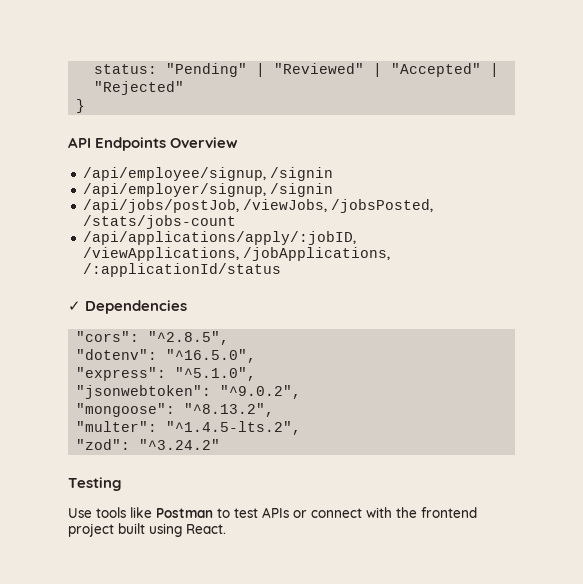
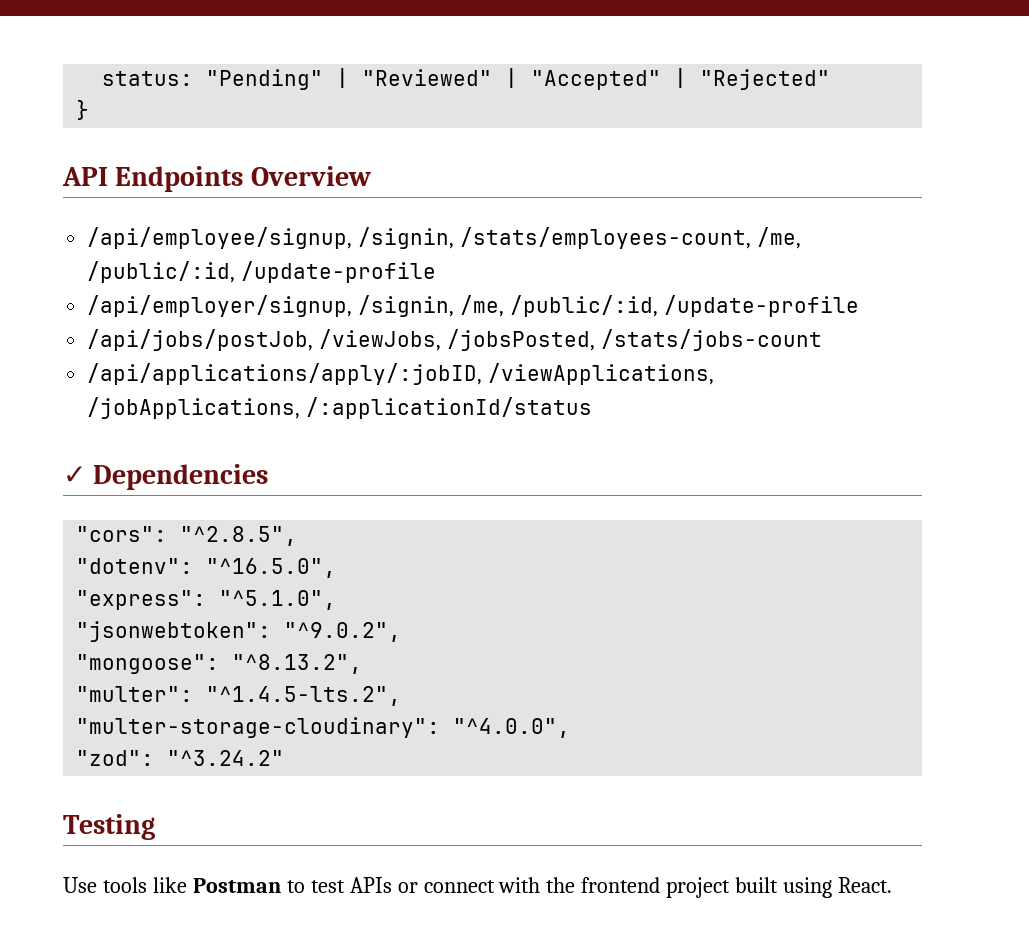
- /api/employee/signup, /signin
- /api/employer/signup, /signin
+ /api/employee/signup, /signin, /stats/employees-count, /me, /public/:id, /update-profile
+ /api/employer/signup, /signin, /me, /public/:id, /update-profile
+ "multer-storage-cloudinary": "^4.0.0",

